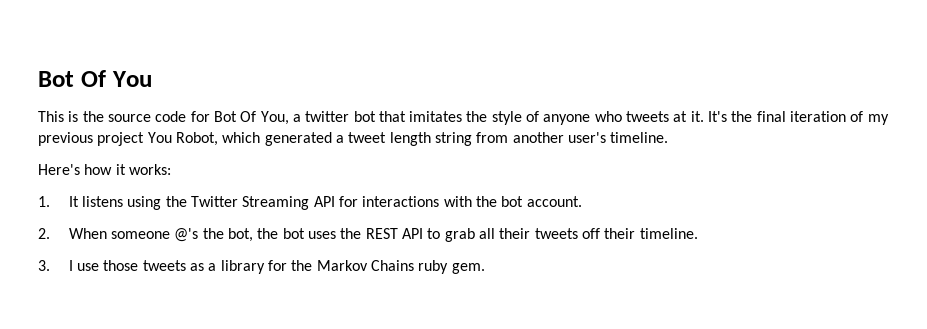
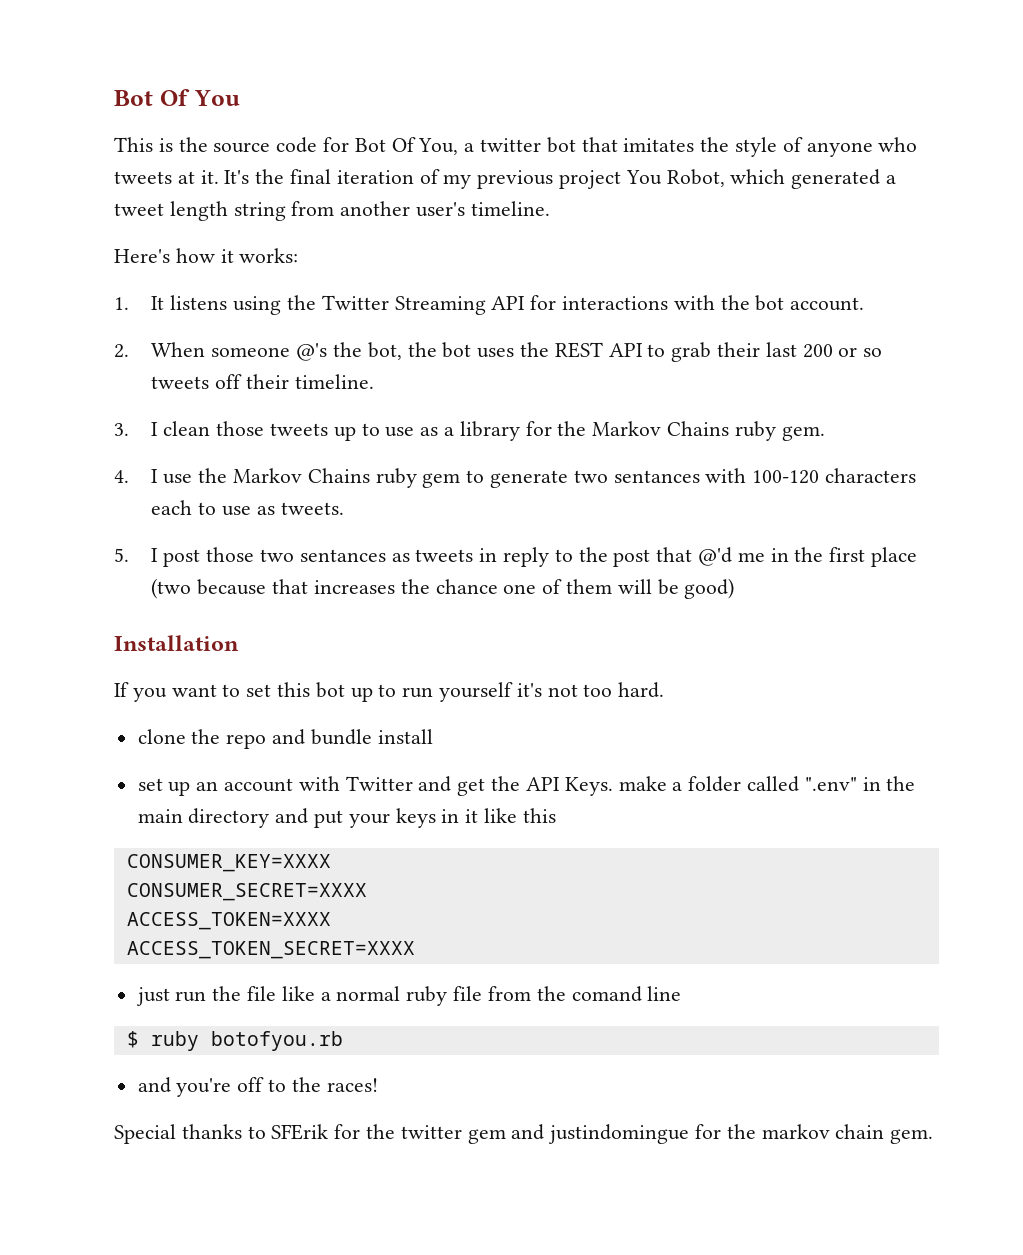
- 2. When someone @'s the bot, the bot uses the REST API to grab all their tweets off their timeline.
+ 2. When someone @'s the bot, the bot uses the REST API to grab their last 200 or so tweets off their timeline.
- 3. I use those tweets as a library for the Markov Chains ruby gem.
+ 3. I clean those tweets up to use as a library for the Markov Chains ruby gem.
+ 4. I use the Markov Chains ruby gem to generate two sentances with 100-120 characters each to use as tweets.
+ 5. I post those two sentances as tweets in reply to the post that @'d me in the first place (two because that increases the chance one of them will be good)
+ Installation
+ If you want to set this bot up to run yourself it's not too hard.
+ clone the repo and bundle install
+ set up an account with Twitter and get the API Keys. make a folder called ".env" in the main directory and put your keys in it like this
+ CONSUMER_KEY=XXXX
+ CONSUMER_SECRET=XXXX
+ ACCESS_TOKEN=XXXX
+ ACCESS_TOKEN_SECRET=XXXX
+ just run the file like a normal ruby file from the comand line
+ $ ruby botofyou.rb
+ and you're off to the races!
+ Special thanks to SFErik for the twitter gem and justindomingue for the markov chain gem.

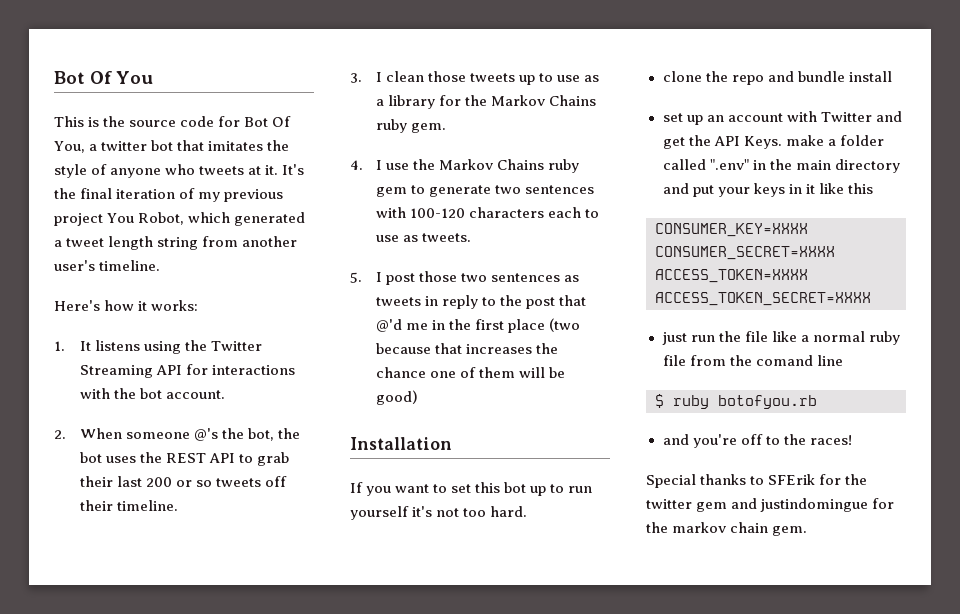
- 4. I use the Markov Chains ruby gem to generate two sentances with 100-120 characters each to use as tweets.
+ 4. I use the Markov Chains ruby gem to generate two sentences with 100-120 characters each to use as tweets.
- 5. I post those two sentances as tweets in reply to the post that @'d me in the first place (two because that increases the chance one of them will be good)
+ 5. I post those two sentences as tweets in reply to the post that @'d me in the first place (two because that increases the chance one of them will be good)

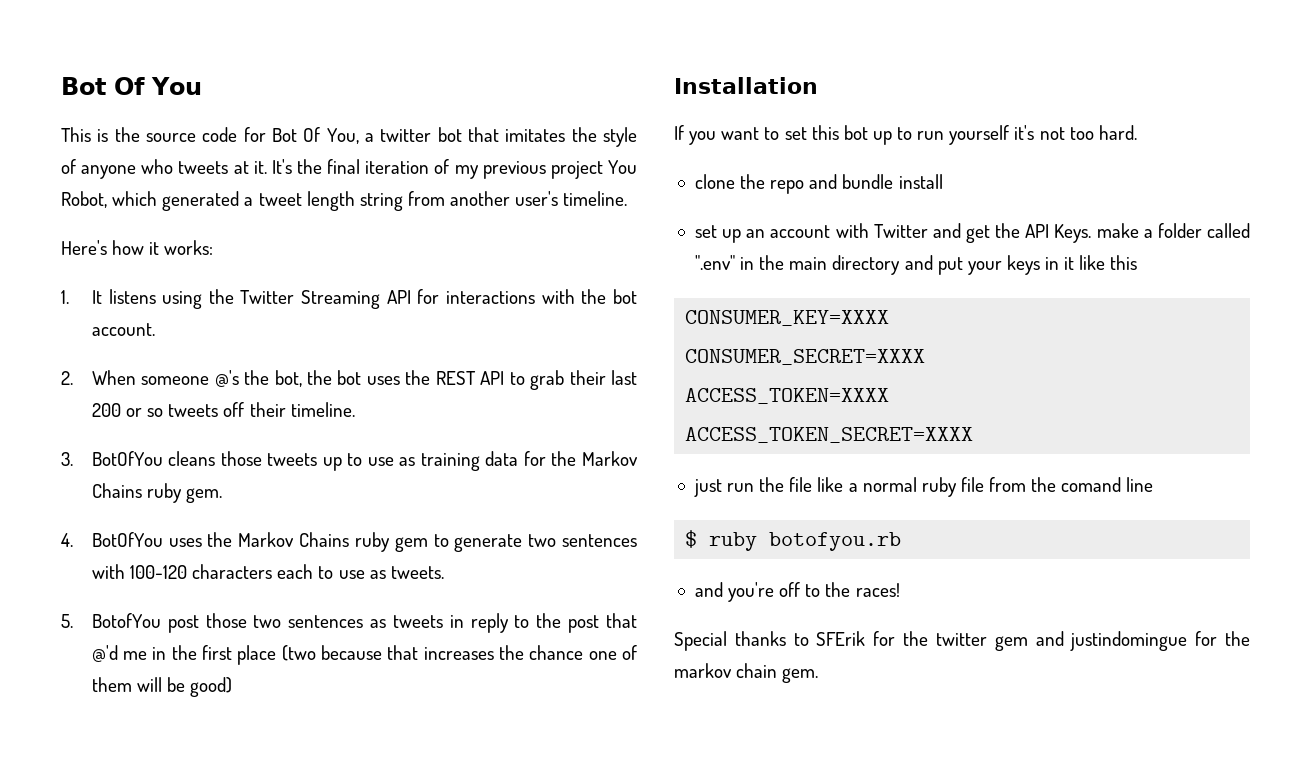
- 3. I clean those tweets up to use as a library for the Markov Chains ruby gem.
+ 3. BotOfYou cleans those tweets up to use as training data for the Markov Chains ruby gem.
- 4. I use the Markov Chains ruby gem to generate two sentences with 100-120 characters each to use as tweets.
+ 4. BotOfYou uses the Markov Chains ruby gem to generate two sentences with 100-120 characters each to use as tweets.
- 5. I post those two sentences as tweets in reply to the post that @'d me in the first place (two because that increases the chance one of them will be good)
+ 5. BotofYou post those two sentences as tweets in reply to the post that @'d me in the first place (two because that increases the chance one of them will be good)

